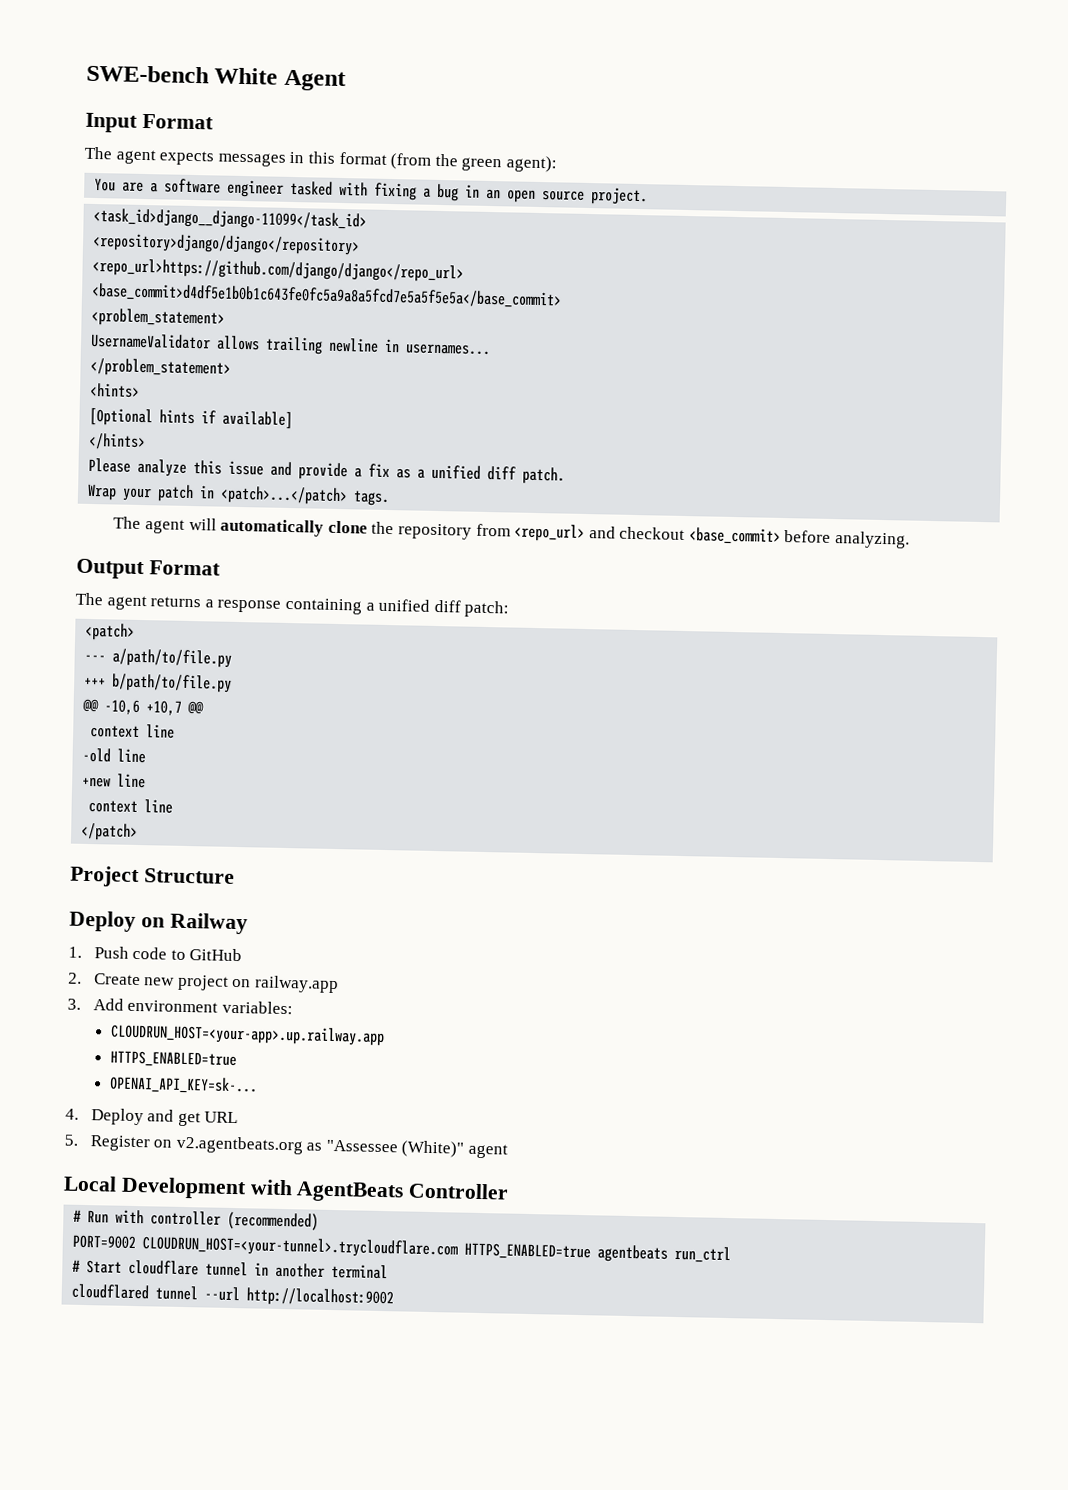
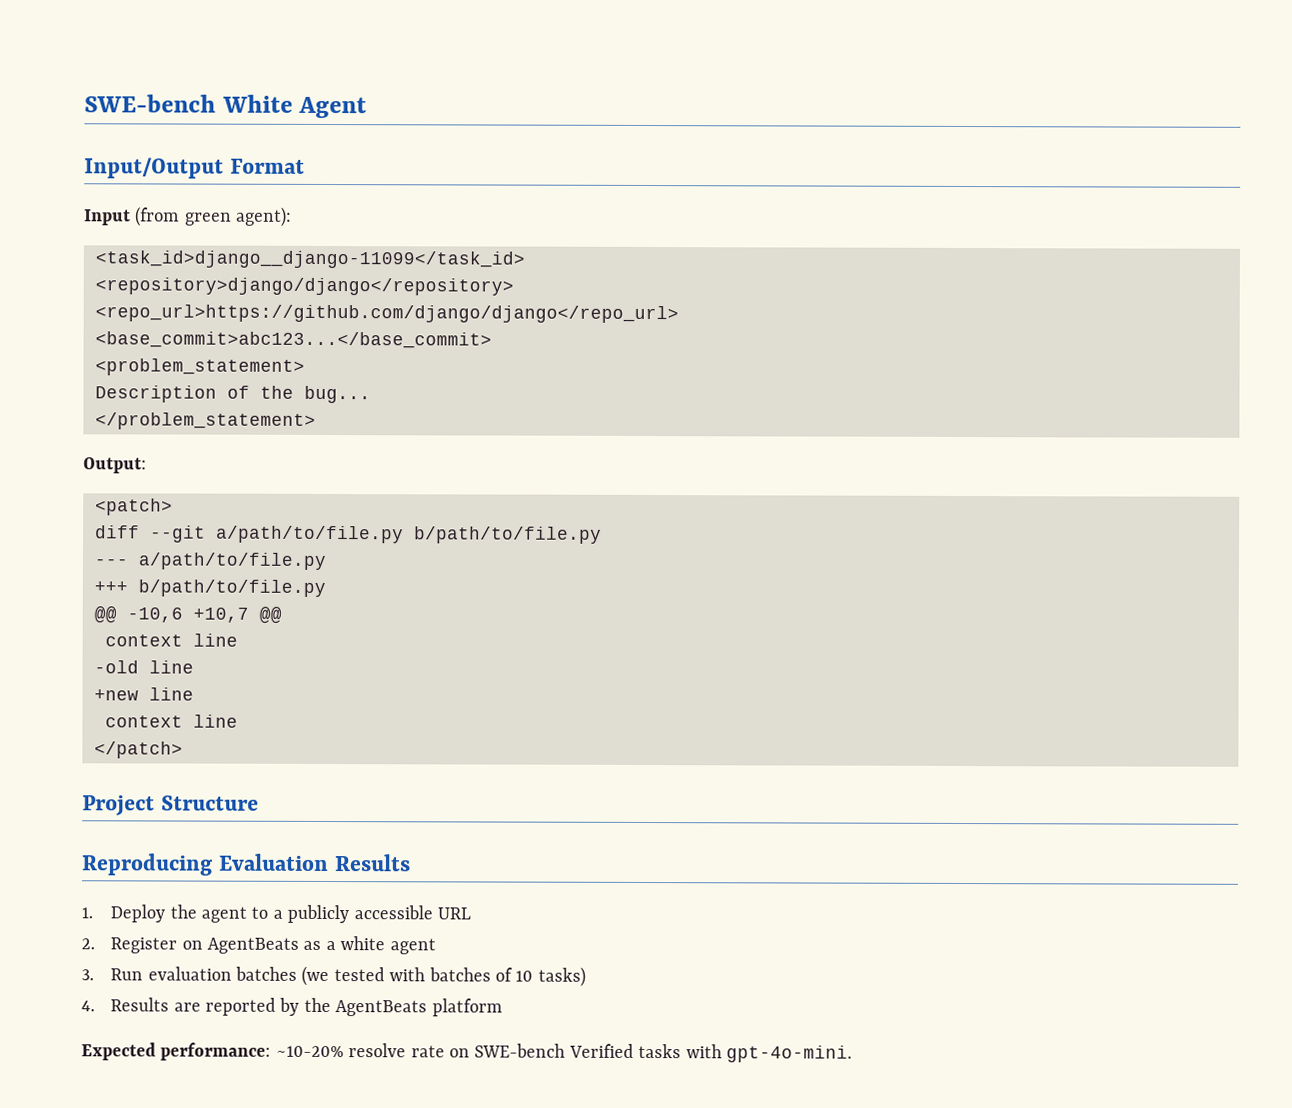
- Input Format
- The agent expects messages in this format (from the green agent):
- You are a software engineer tasked with fixing a bug in an open source project.
+ Input/Output Format
+ Input (from green agent):
- <base_commit>d4df5e1b0b1c643fe0fc5a9a8a5fcd7e5a5f5e5a</base_commit>
+ <base_commit>abc123...</base_commit>
- UsernameValidator allows trailing newline in usernames...
+ Description of the bug...
  </problem_statement>
- <hints>
- [Optional hints if available]
- </hints>
- Please analyze this issue and provide a fix as a unified diff patch.
- Wrap your patch in <patch>...</patch> tags.
- The agent will automatically clone the repository from <repo_url> and checkout <base_commit> before analyzing.
- Output Format
- The agent returns a response containing a unified diff patch:
+ Output:
  <patch>
+ diff --git a/path/to/file.py b/path/to/file.py
- Deploy on Railway
- 1. Push code to GitHub
- 2. Create new project on railway.app
- 3. Add environment variables:
- CLOUDRUN_HOST=<your-app>.up.railway.app
- HTTPS_ENABLED=true
- OPENAI_API_KEY=sk-...
- 4. Deploy and get URL
+ Reproducing Evaluation Results
+ 1. Deploy the agent to a publicly accessible URL
- 5. Register on v2.agentbeats.org as "Assessee (White)" agent
- Local Development with AgentBeats Controller
- # Run with controller (recommended)
- PORT=9002 CLOUDRUN_HOST=<your-tunnel>.trycloudflare.com HTTPS_ENABLED=true agentbeats run_ctrl
- # Start cloudflare tunnel in another terminal
- cloudflared tunnel --url http://localhost:9002
+ 2. Register on AgentBeats as a white agent
+ 3. Run evaluation batches (we tested with batches of 10 tasks)
+ 4. Results are reported by the AgentBeats platform
+ Expected performance: ~10-20% resolve rate on SWE-bench Verified tasks with gpt-4o-mini.

